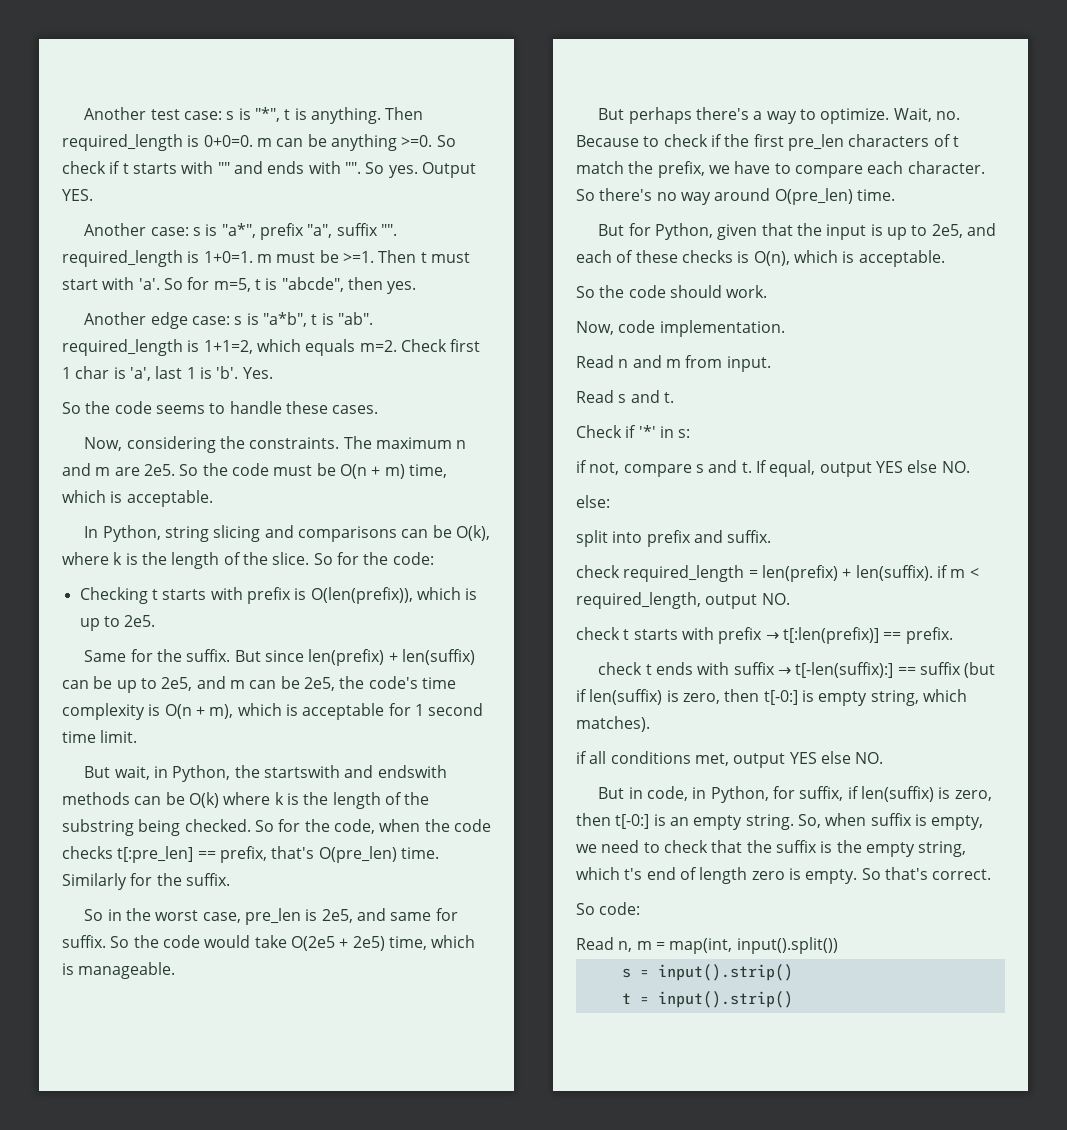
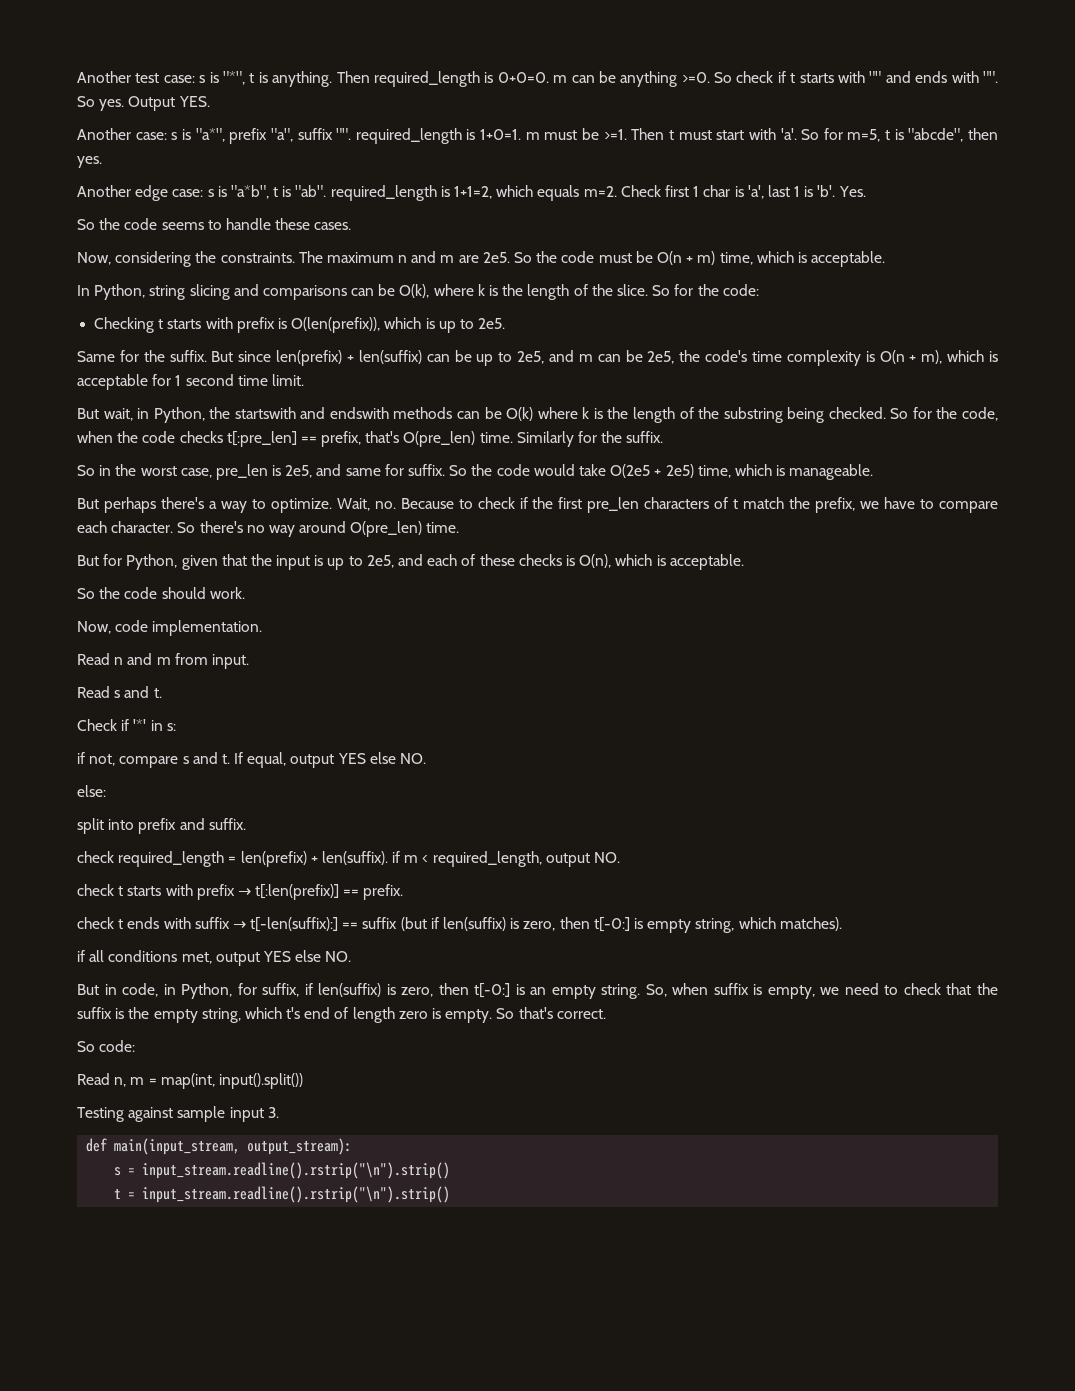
+ Testing against sample input 3.
+ def main(input_stream, output_stream):
- s = input().strip()
+ s = input_stream.readline().rstrip("\n").strip()
- t = input().strip()
+ t = input_stream.readline().rstrip("\n").strip()

